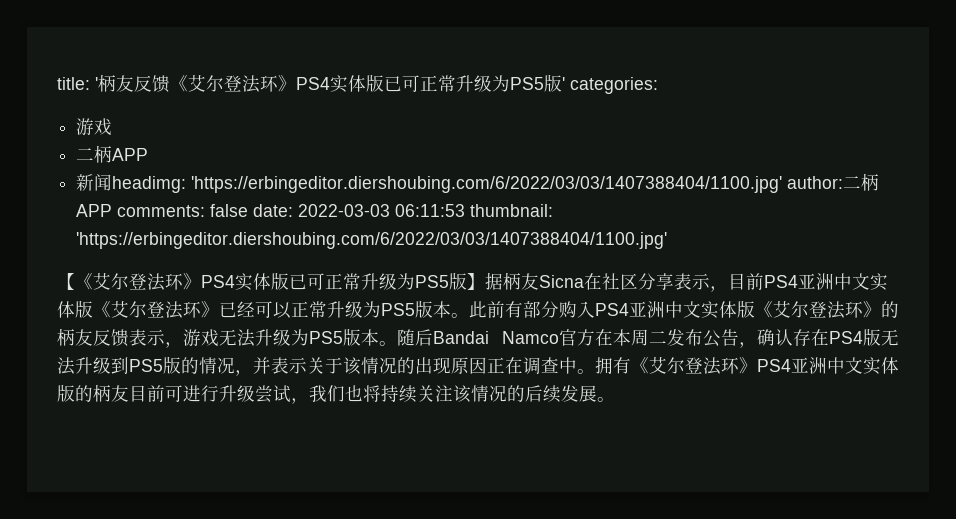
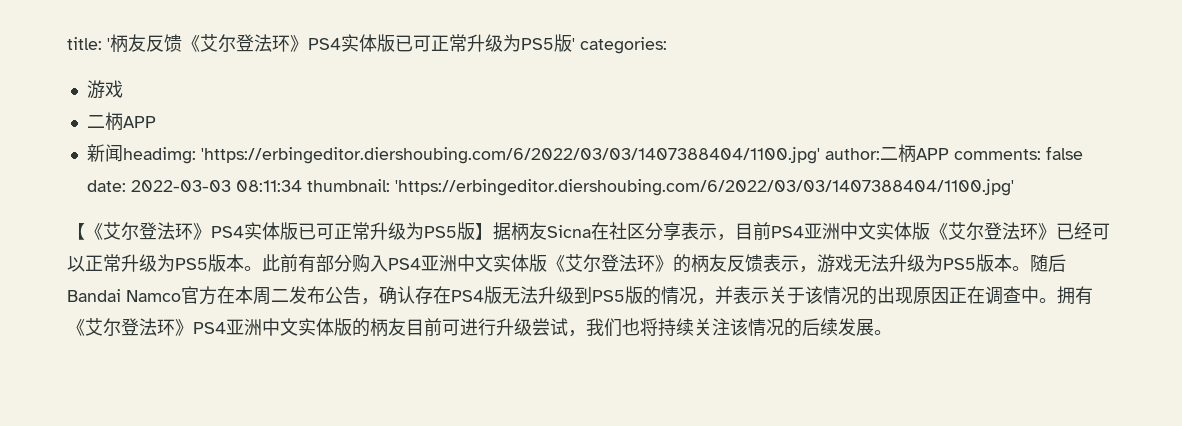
- 新闻headimg: 'https://erbingeditor.diershoubing.com/6/2022/03/03/1407388404/1100.jpg' author:二柄APP comments: false date: 2022-03-03 06:11:53 thumbnail: 'https://erbingeditor.diershoubing.com/6/2022/03/03/1407388404/1100.jpg'
+ 新闻headimg: 'https://erbingeditor.diershoubing.com/6/2022/03/03/1407388404/1100.jpg' author:二柄APP comments: false date: 2022-03-03 08:11:34 thumbnail: 'https://erbingeditor.diershoubing.com/6/2022/03/03/1407388404/1100.jpg'

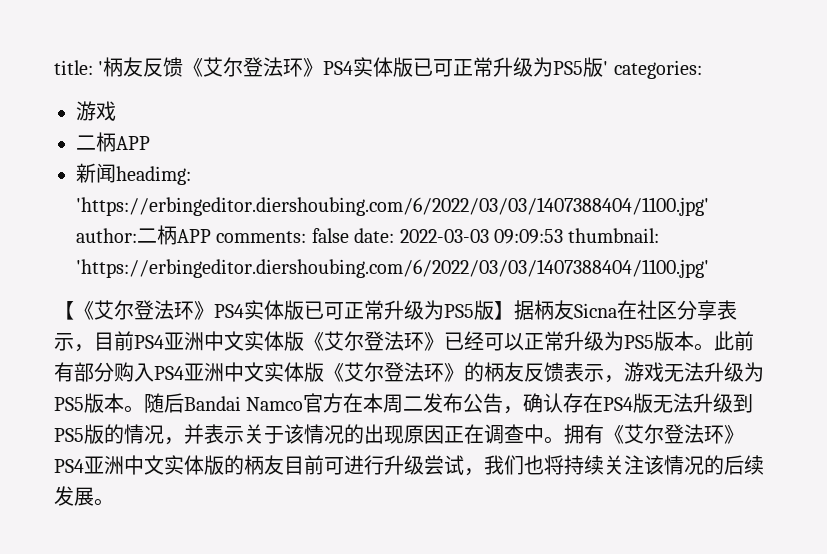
- 新闻headimg: 'https://erbingeditor.diershoubing.com/6/2022/03/03/1407388404/1100.jpg' author:二柄APP comments: false date: 2022-03-03 08:11:34 thumbnail: 'https://erbingeditor.diershoubing.com/6/2022/03/03/1407388404/1100.jpg'
+ 新闻headimg: 'https://erbingeditor.diershoubing.com/6/2022/03/03/1407388404/1100.jpg' author:二柄APP comments: false date: 2022-03-03 09:09:53 thumbnail: 'https://erbingeditor.diershoubing.com/6/2022/03/03/1407388404/1100.jpg'

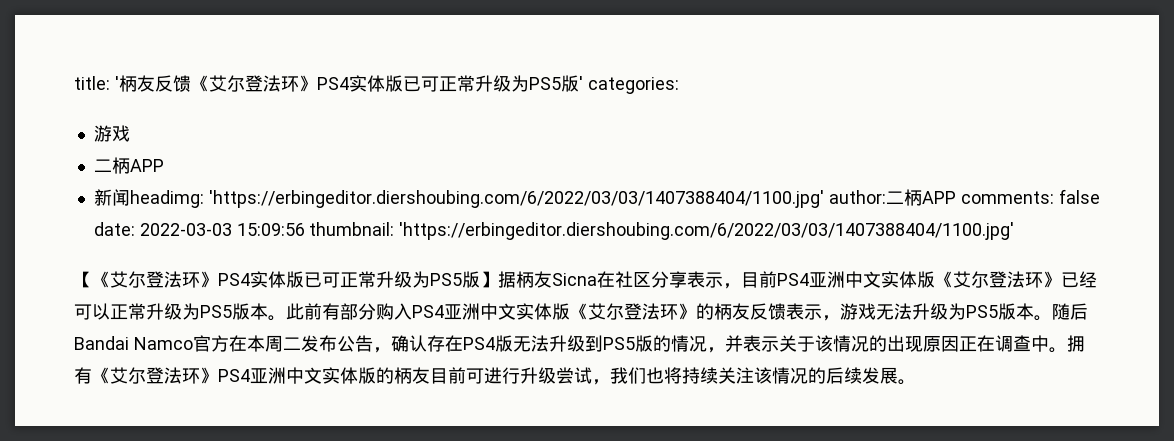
- 新闻headimg: 'https://erbingeditor.diershoubing.com/6/2022/03/03/1407388404/1100.jpg' author:二柄APP comments: false date: 2022-03-03 09:09:53 thumbnail: 'https://erbingeditor.diershoubing.com/6/2022/03/03/1407388404/1100.jpg'
+ 新闻headimg: 'https://erbingeditor.diershoubing.com/6/2022/03/03/1407388404/1100.jpg' author:二柄APP comments: false date: 2022-03-03 15:09:56 thumbnail: 'https://erbingeditor.diershoubing.com/6/2022/03/03/1407388404/1100.jpg'

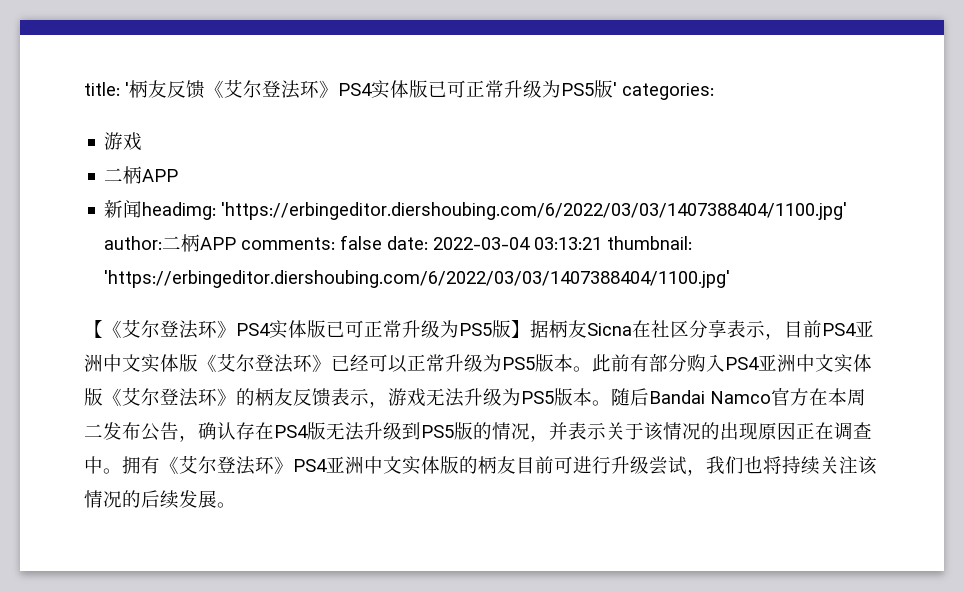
- 新闻headimg: 'https://erbingeditor.diershoubing.com/6/2022/03/03/1407388404/1100.jpg' author:二柄APP comments: false date: 2022-03-03 15:09:56 thumbnail: 'https://erbingeditor.diershoubing.com/6/2022/03/03/1407388404/1100.jpg'
+ 新闻headimg: 'https://erbingeditor.diershoubing.com/6/2022/03/03/1407388404/1100.jpg' author:二柄APP comments: false date: 2022-03-04 03:13:21 thumbnail: 'https://erbingeditor.diershoubing.com/6/2022/03/03/1407388404/1100.jpg'

